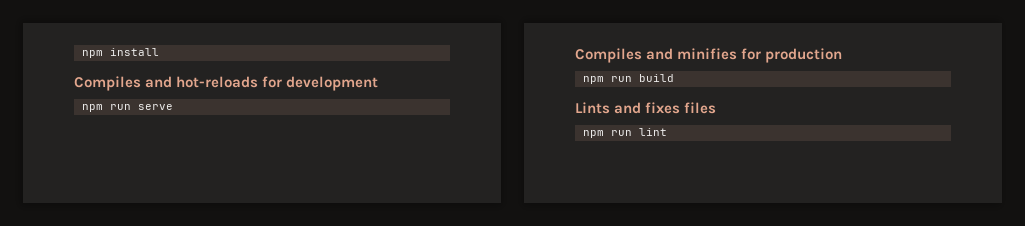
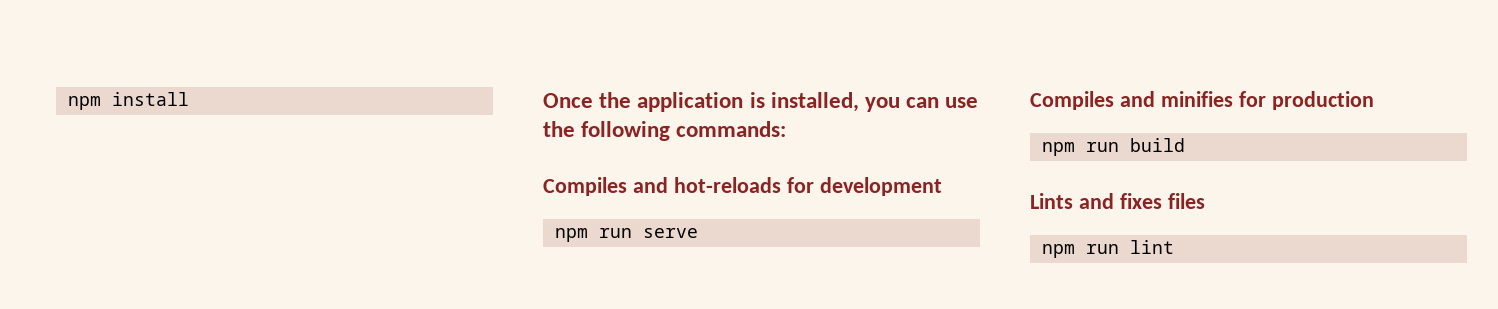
+ Once the application is installed, you can use the following commands:

